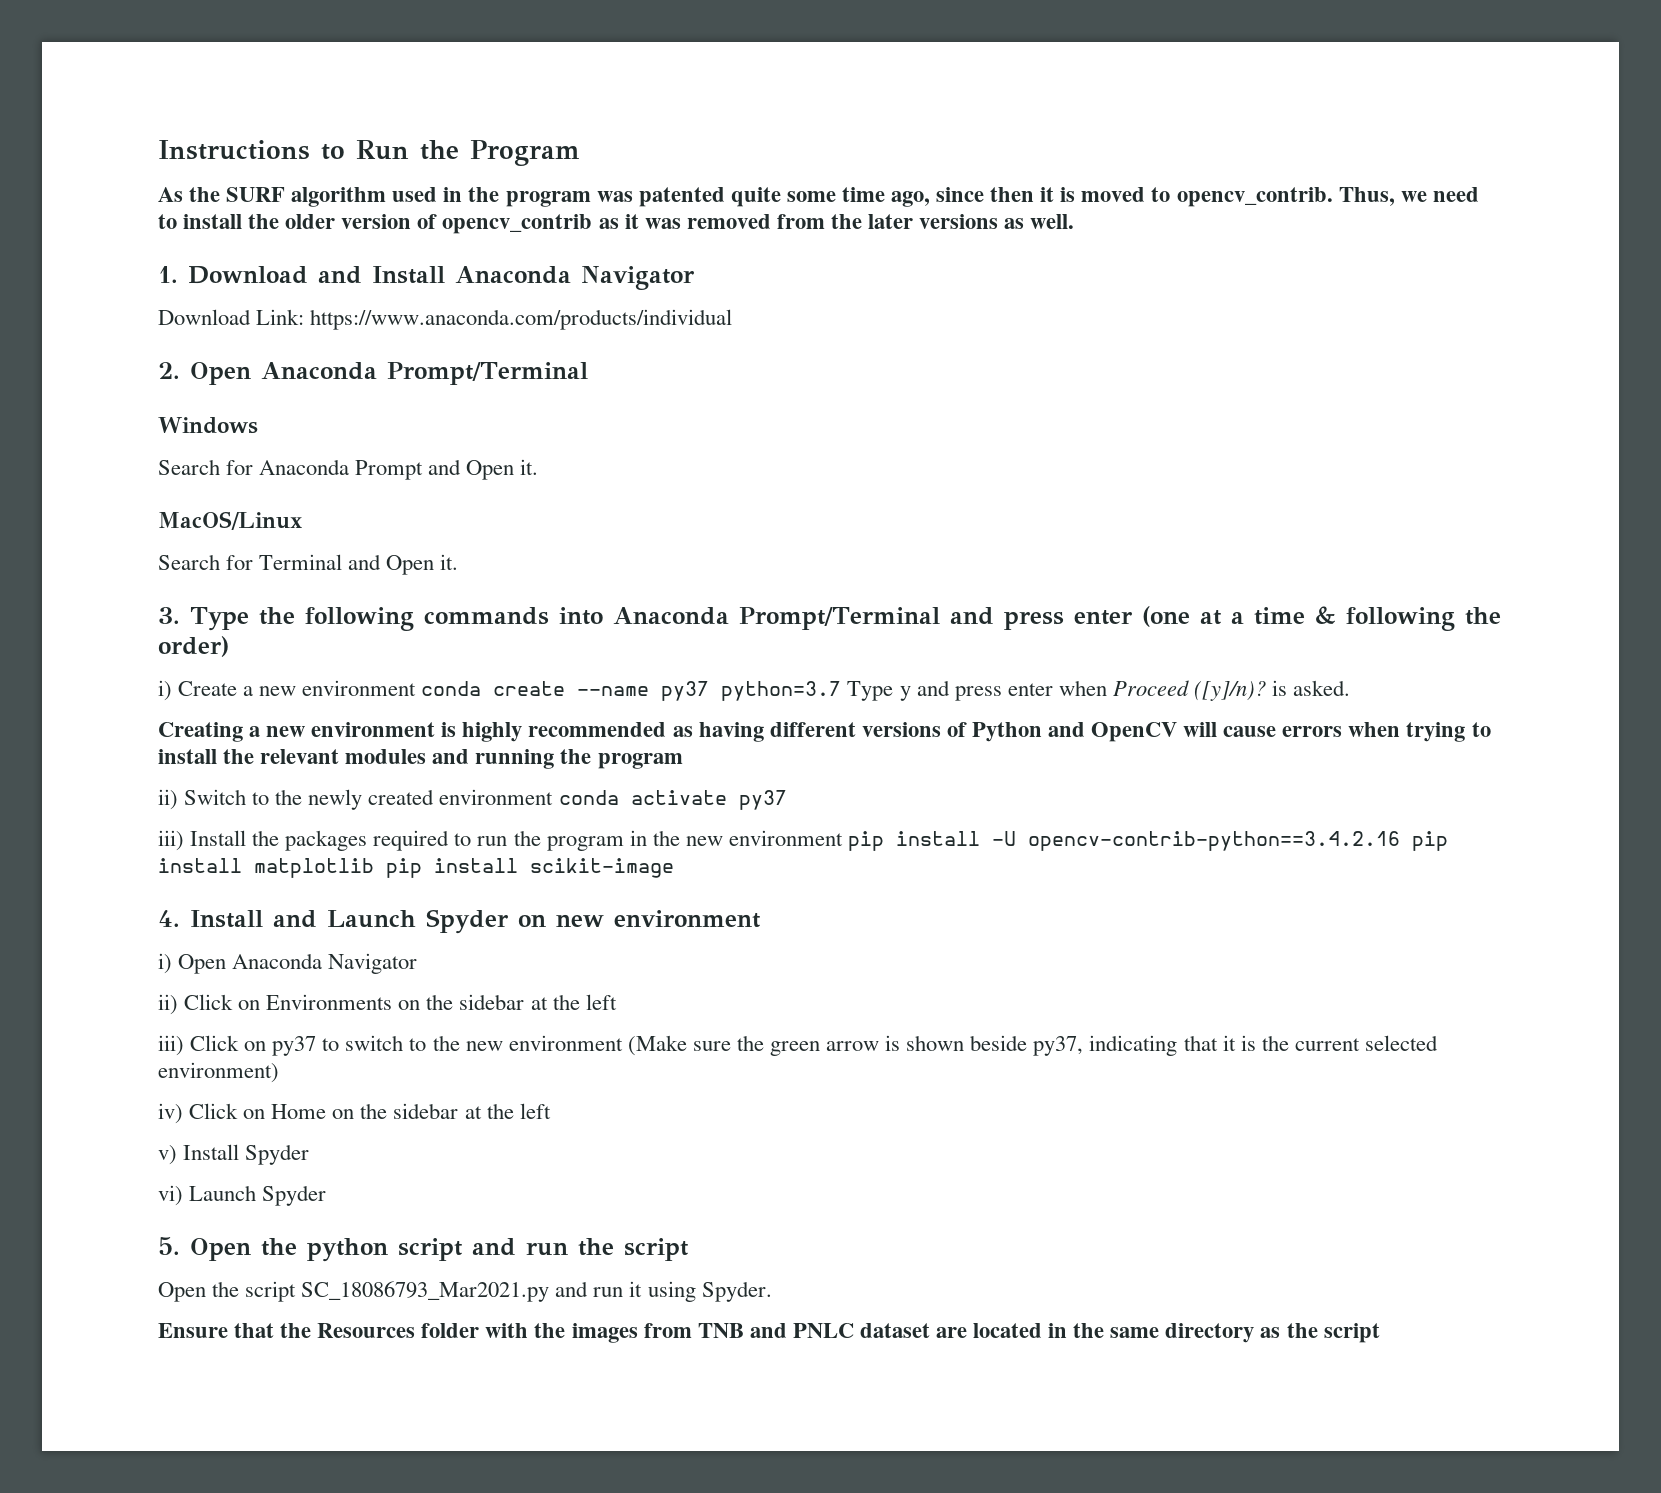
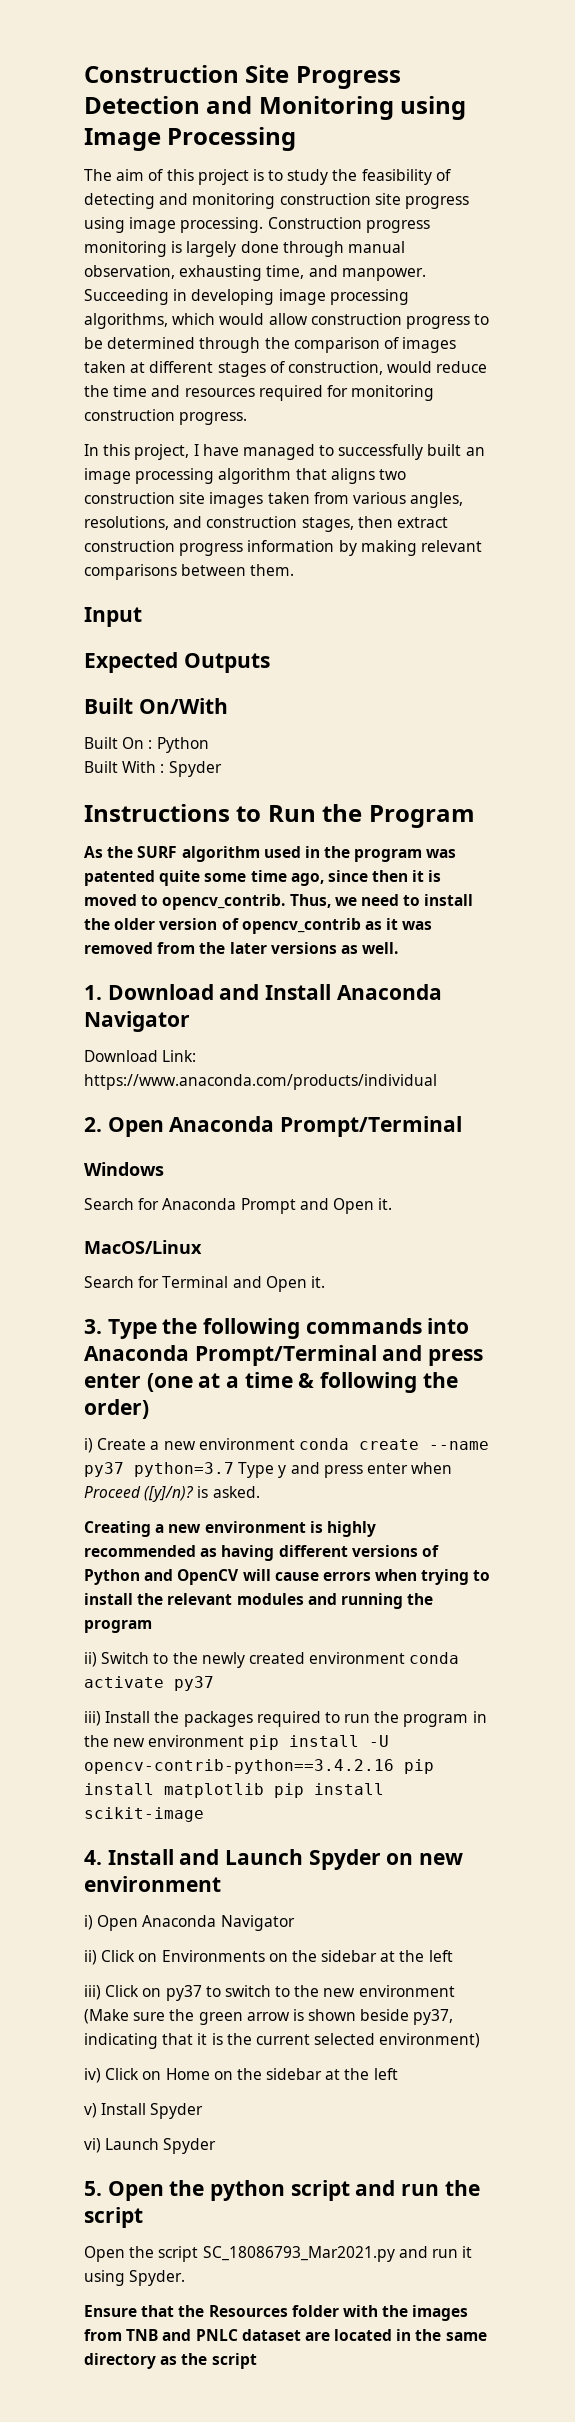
+ Construction Site Progress Detection and Monitoring using Image Processing
+ The aim of this project is to study the feasibility of detecting and monitoring construction site progress using image processing. Construction progress monitoring is largely done through manual observation, exhausting time, and manpower. Succeeding in developing image processing algorithms, which would allow construction progress to be determined through the comparison of images taken at different stages of construction, would reduce the time and resources required for monitoring construction progress.
+ In this project, I have managed to successfully built an image processing algorithm that aligns two construction site images taken from various angles, resolutions, and construction stages, then extract construction progress information by making relevant comparisons between them.
+ Input
+ Expected Outputs
+ Built On/With
+ Built On : Python
+ Built With : Spyder

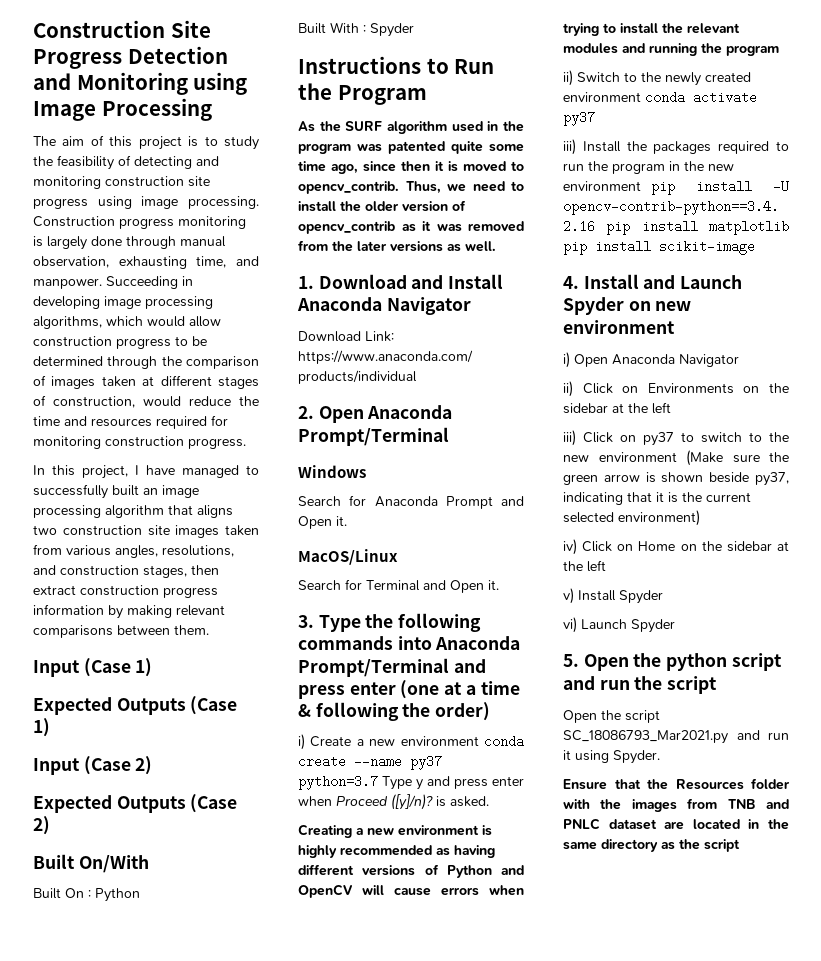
- Input
- Expected Outputs
+ Input (Case 1)
+ Expected Outputs (Case 1)
+ Input (Case 2)
+ Expected Outputs (Case 2)

